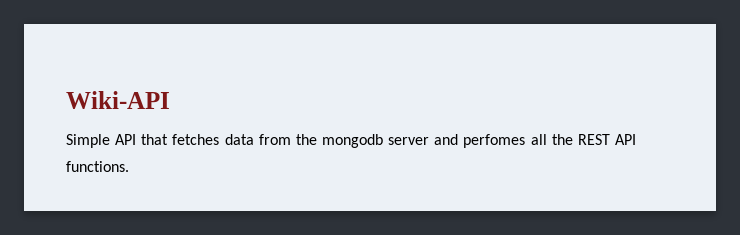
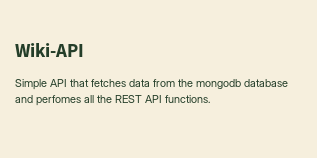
- Simple API that fetches data from the mongodb server and perfomes all the REST API functions.
+ Simple API that fetches data from the mongodb database and perfomes all the REST API functions.

